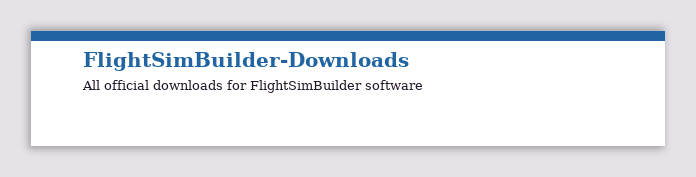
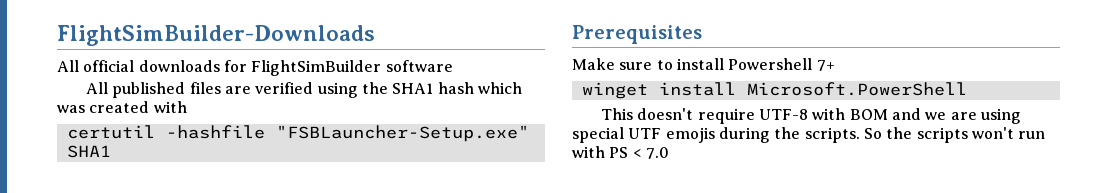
+ All published files are verified using the SHA1 hash which was created with
+ certutil -hashfile "FSBLauncher-Setup.exe" SHA1
+ Prerequisites
+ Make sure to install Powershell 7+
+ winget install Microsoft.PowerShell
+ This doesn't require UTF-8 with BOM and we are using special UTF emojis during the scripts. So the scripts won't run with PS < 7.0

